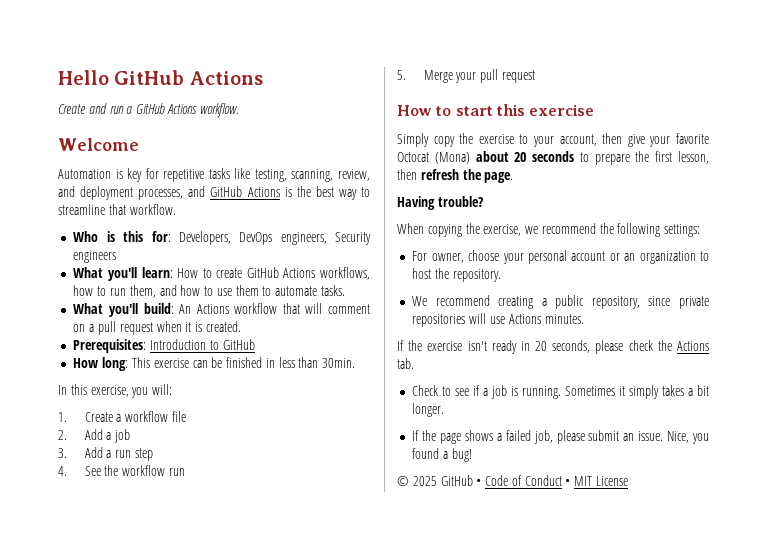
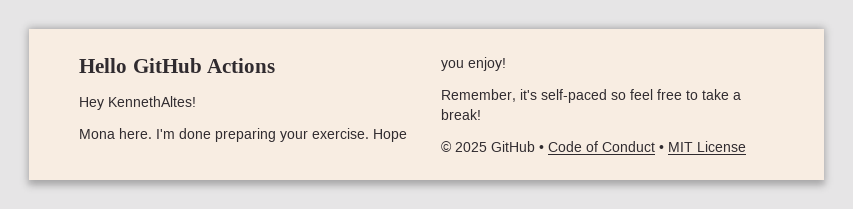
- Create and run a GitHub Actions workflow.
- Welcome
- Automation is key for repetitive tasks like testing, scanning, review, and deployment processes, and GitHub Actions is the best way to streamline that workflow.
- Who is this for: Developers, DevOps engineers, Security engineers
- What you'll learn: How to create GitHub Actions workflows, how to run them, and how to use them to automate tasks.
- What you'll build: An Actions workflow that will comment on a pull request when it is created.
- Prerequisites: Introduction to GitHub
- How long: This exercise can be finished in less than 30min.
- In this exercise, you will:
- 1. Create a workflow file
- 2. Add a job
- 3. Add a run step
- 4. See the workflow run
- 5. Merge your pull request
- How to start this exercise
- Simply copy the exercise to your account, then give your favorite Octocat (Mona) about 20 seconds to prepare the first lesson, then refresh the page.
- Having trouble?
- When copying the exercise, we recommend the following settings:
- For owner, choose your personal account or an organization to host the repository.
- We recommend creating a public repository, since private repositories will use Actions minutes.
- If the exercise isn't ready in 20 seconds, please check the Actions tab.
- Check to see if a job is running. Sometimes it simply takes a bit longer.
- If the page shows a failed job, please submit an issue. Nice, you found a bug!
+ Hey KennethAltes!
+ Mona here. I'm done preparing your exercise. Hope you enjoy!
+ Remember, it's self-paced so feel free to take a break!

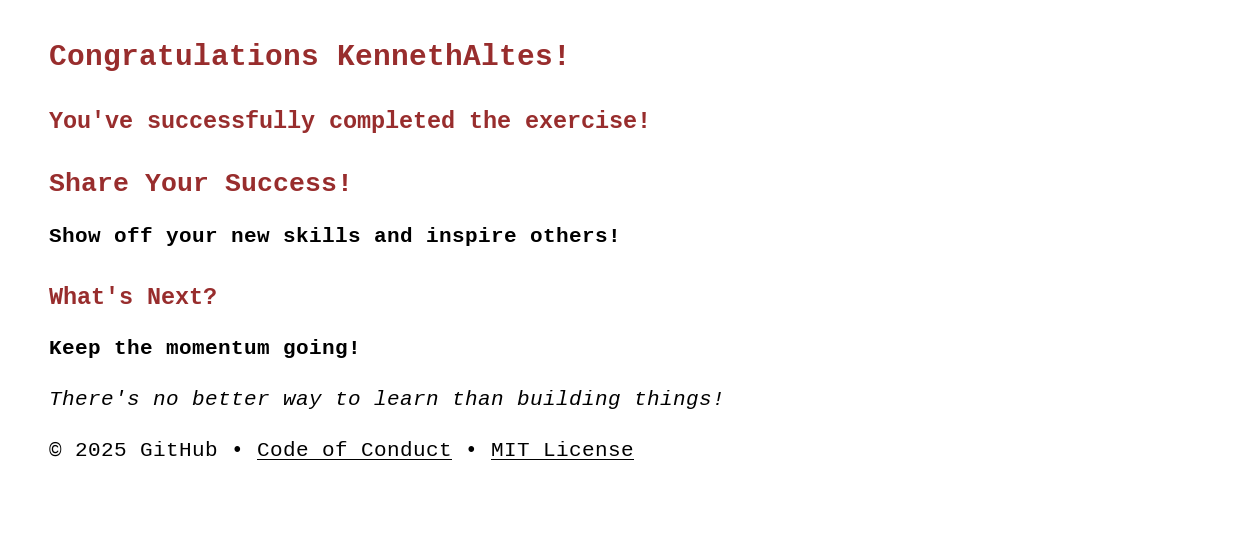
- Hello GitHub Actions
- Hey KennethAltes!
- Mona here. I'm done preparing your exercise. Hope you enjoy!
- Remember, it's self-paced so feel free to take a break!
+ Congratulations KennethAltes!
+ You've successfully completed the exercise!
+ Share Your Success!
+ Show off your new skills and inspire others!
+ What's Next?
+ Keep the momentum going!
+ There's no better way to learn than building things!

